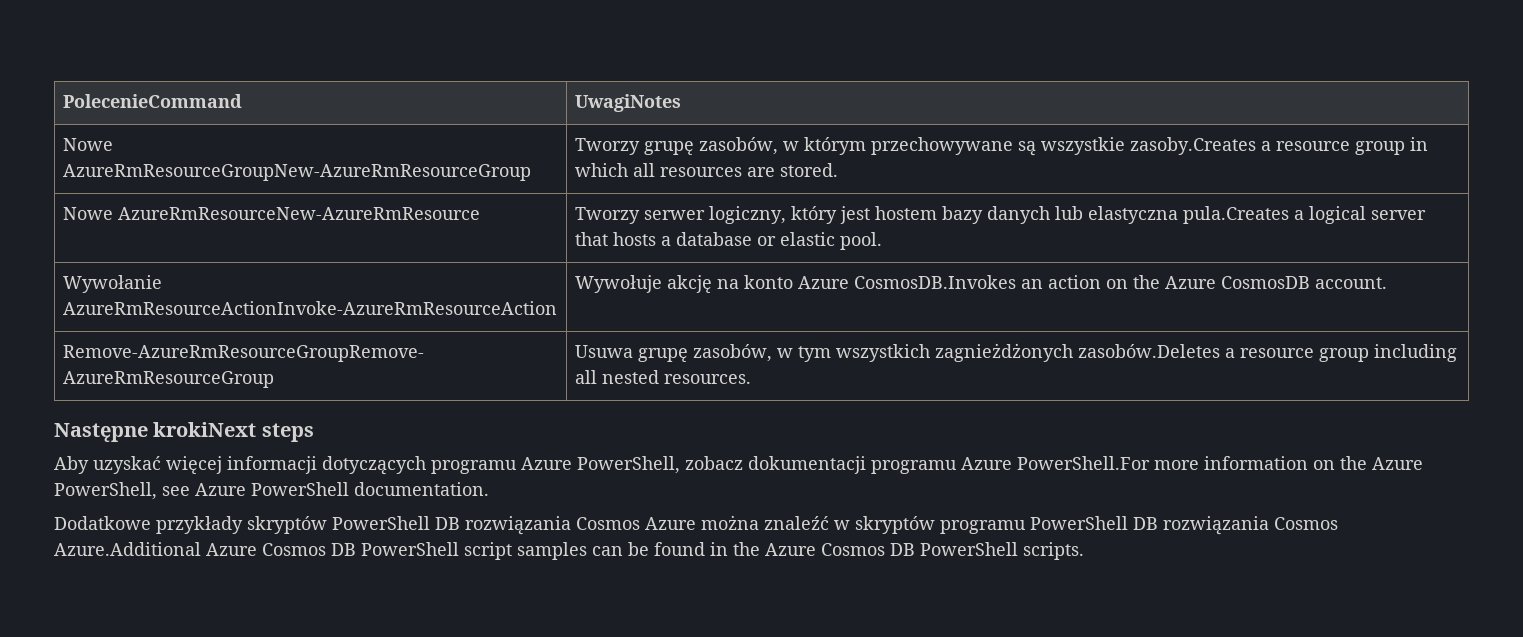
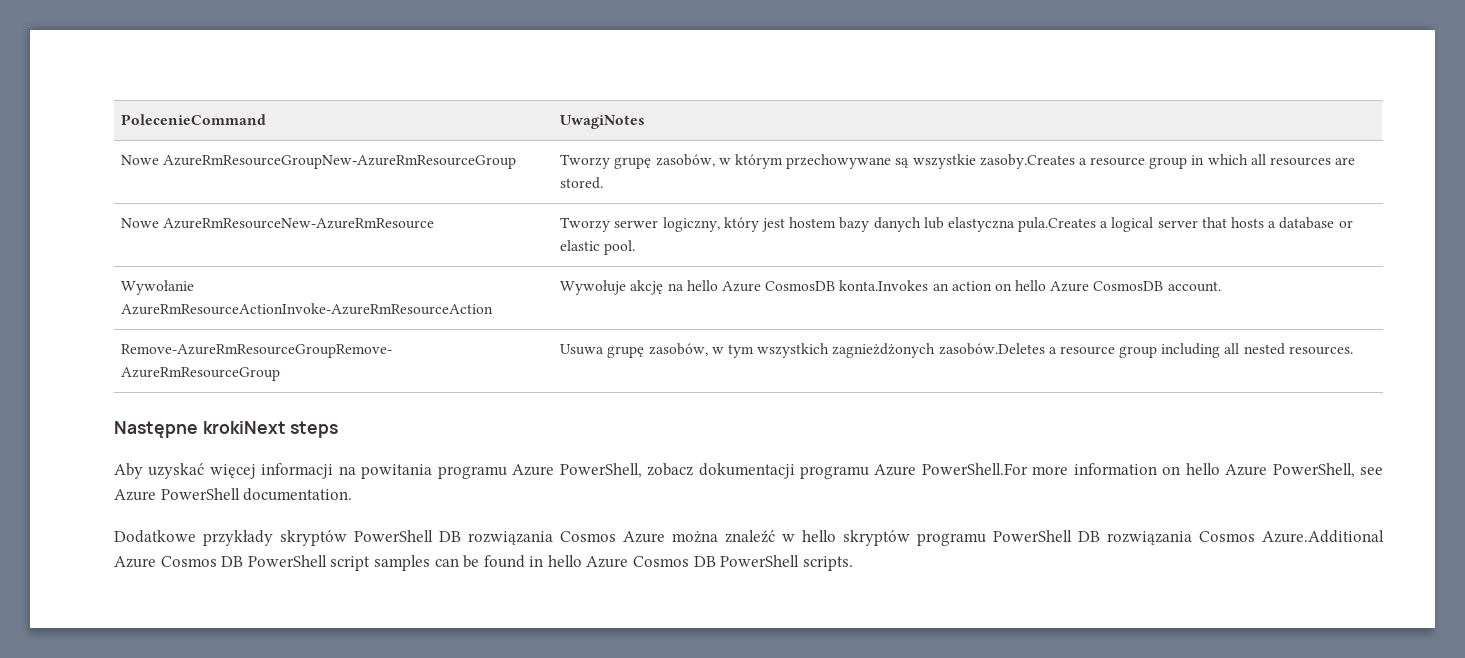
- Wywołanie AzureRmResourceActionInvoke-AzureRmResourceAction | Wywołuje akcję na konto Azure CosmosDB.Invokes an action on the Azure CosmosDB account.
+ Wywołanie AzureRmResourceActionInvoke-AzureRmResourceAction | Wywołuje akcję na hello Azure CosmosDB konta.Invokes an action on hello Azure CosmosDB account.
- Aby uzyskać więcej informacji dotyczących programu Azure PowerShell, zobacz dokumentacji programu Azure PowerShell.For more information on the Azure PowerShell, see Azure PowerShell documentation.
+ Aby uzyskać więcej informacji na powitania programu Azure PowerShell, zobacz dokumentacji programu Azure PowerShell.For more information on hello Azure PowerShell, see Azure PowerShell documentation.
- Dodatkowe przykłady skryptów PowerShell DB rozwiązania Cosmos Azure można znaleźć w skryptów programu PowerShell DB rozwiązania Cosmos Azure.Additional Azure Cosmos DB PowerShell script samples can be found in the Azure Cosmos DB PowerShell scripts.
+ Dodatkowe przykłady skryptów PowerShell DB rozwiązania Cosmos Azure można znaleźć w hello skryptów programu PowerShell DB rozwiązania Cosmos Azure.Additional Azure Cosmos DB PowerShell script samples can be found in hello Azure Cosmos DB PowerShell scripts.

